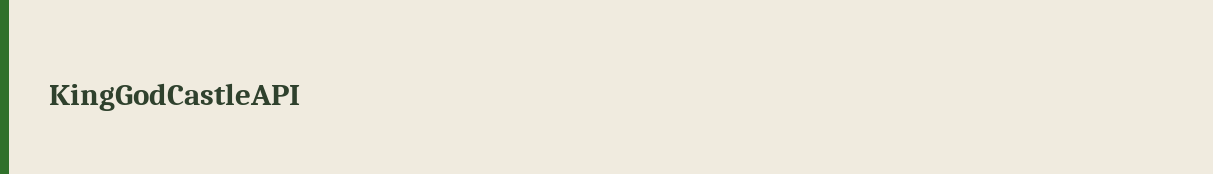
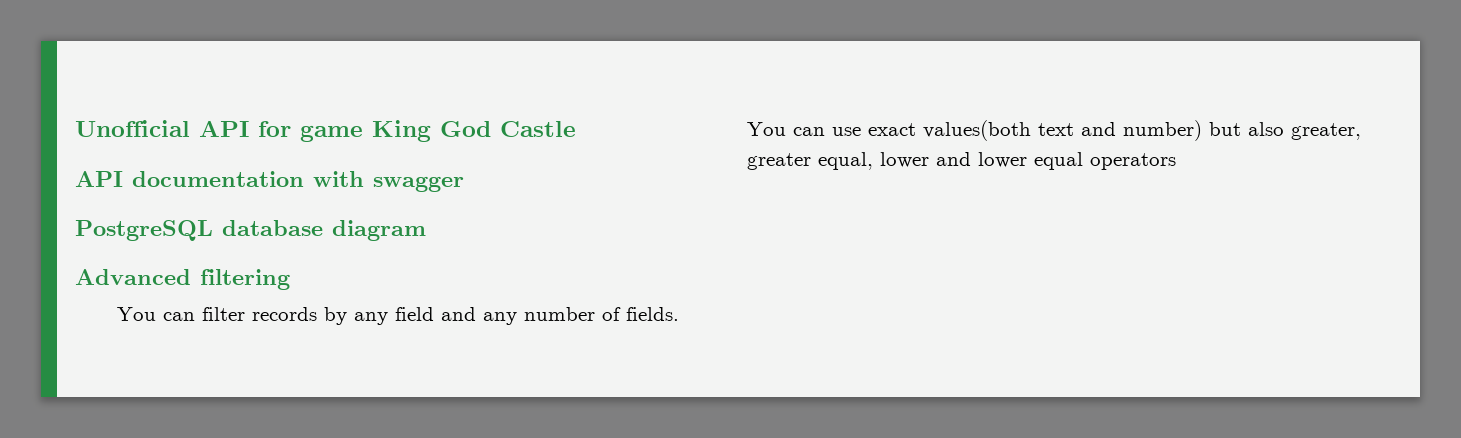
- KingGodCastleAPI
+ Unofficial API for game King God Castle
+ API documentation with swagger
+ PostgreSQL database diagram
+ Advanced filtering
+ You can filter records by any field and any number of fields. You can use exact values(both text and number) but also greater, greater equal, lower and lower equal operators

